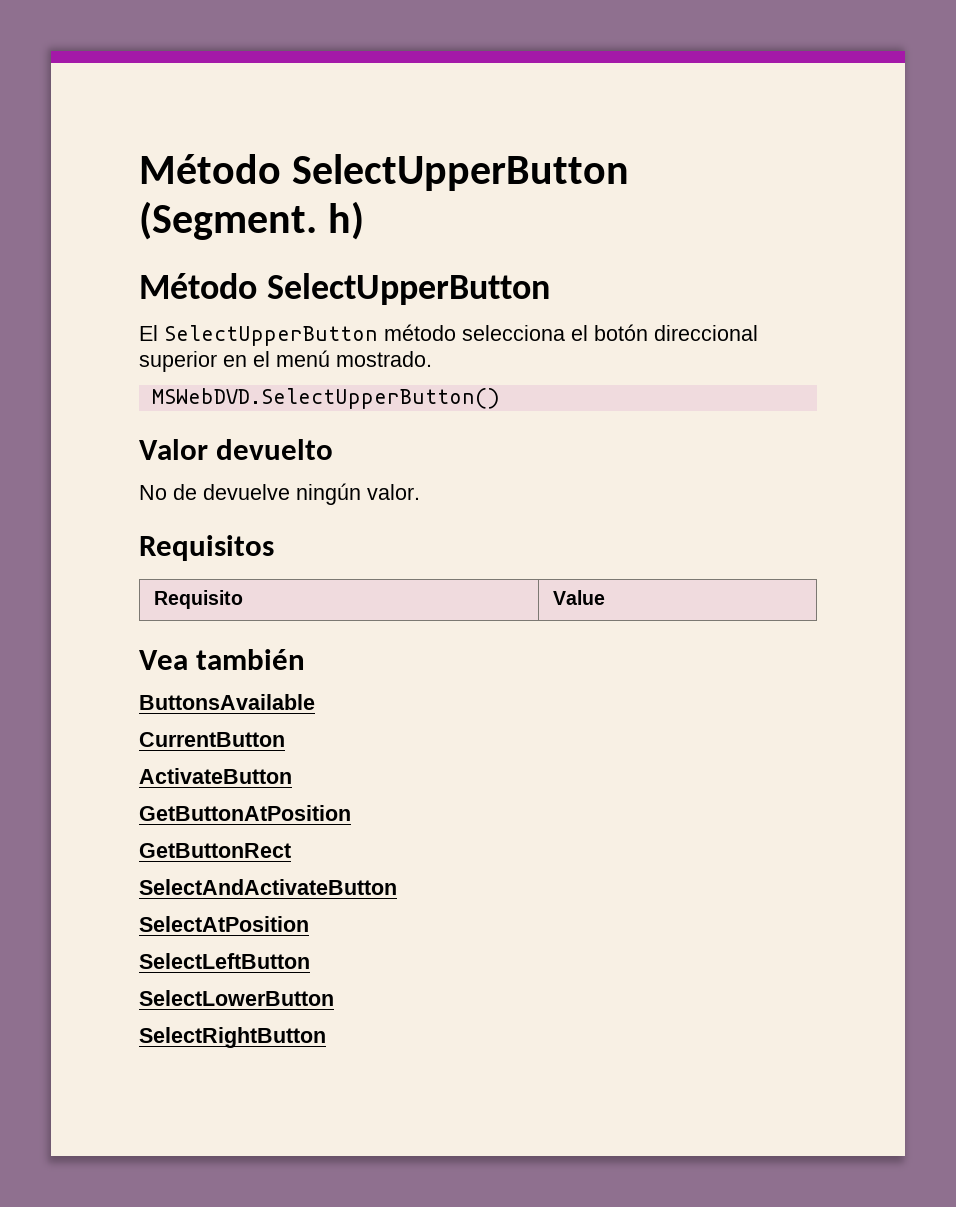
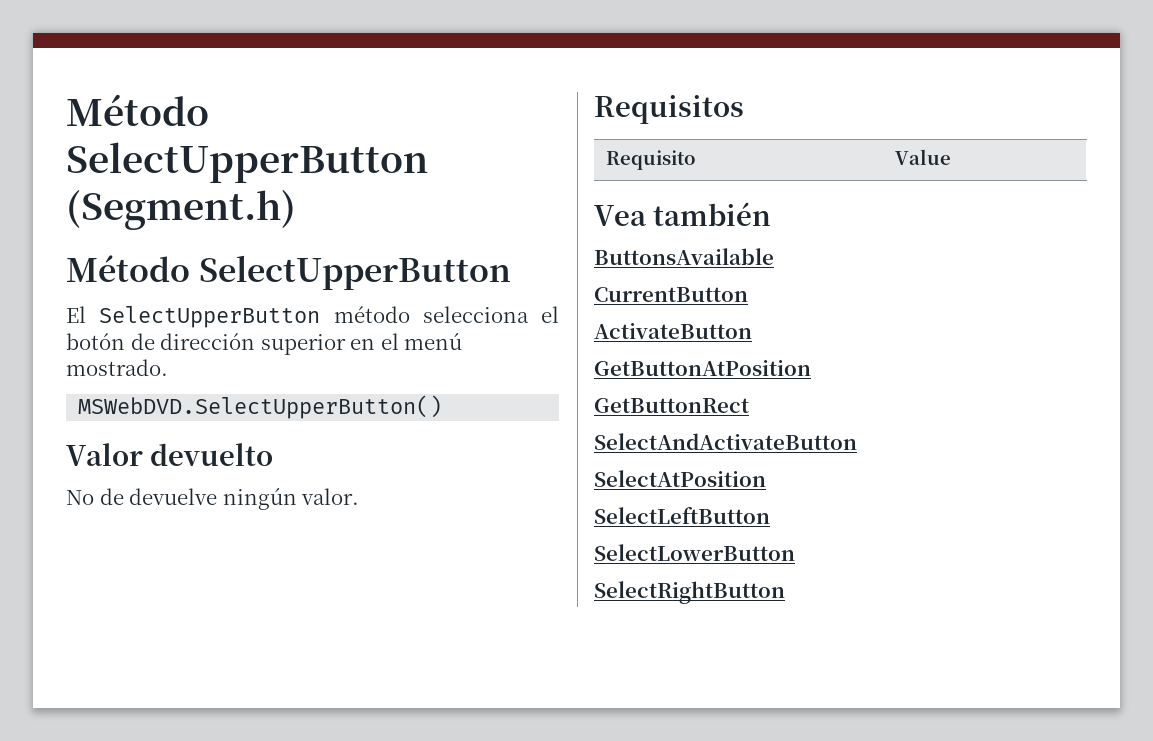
- Método SelectUpperButton (Segment. h)
+ Método SelectUpperButton (Segment.h)
- El SelectUpperButton método selecciona el botón direccional superior en el menú mostrado.
+ El SelectUpperButton método selecciona el botón de dirección superior en el menú mostrado.

